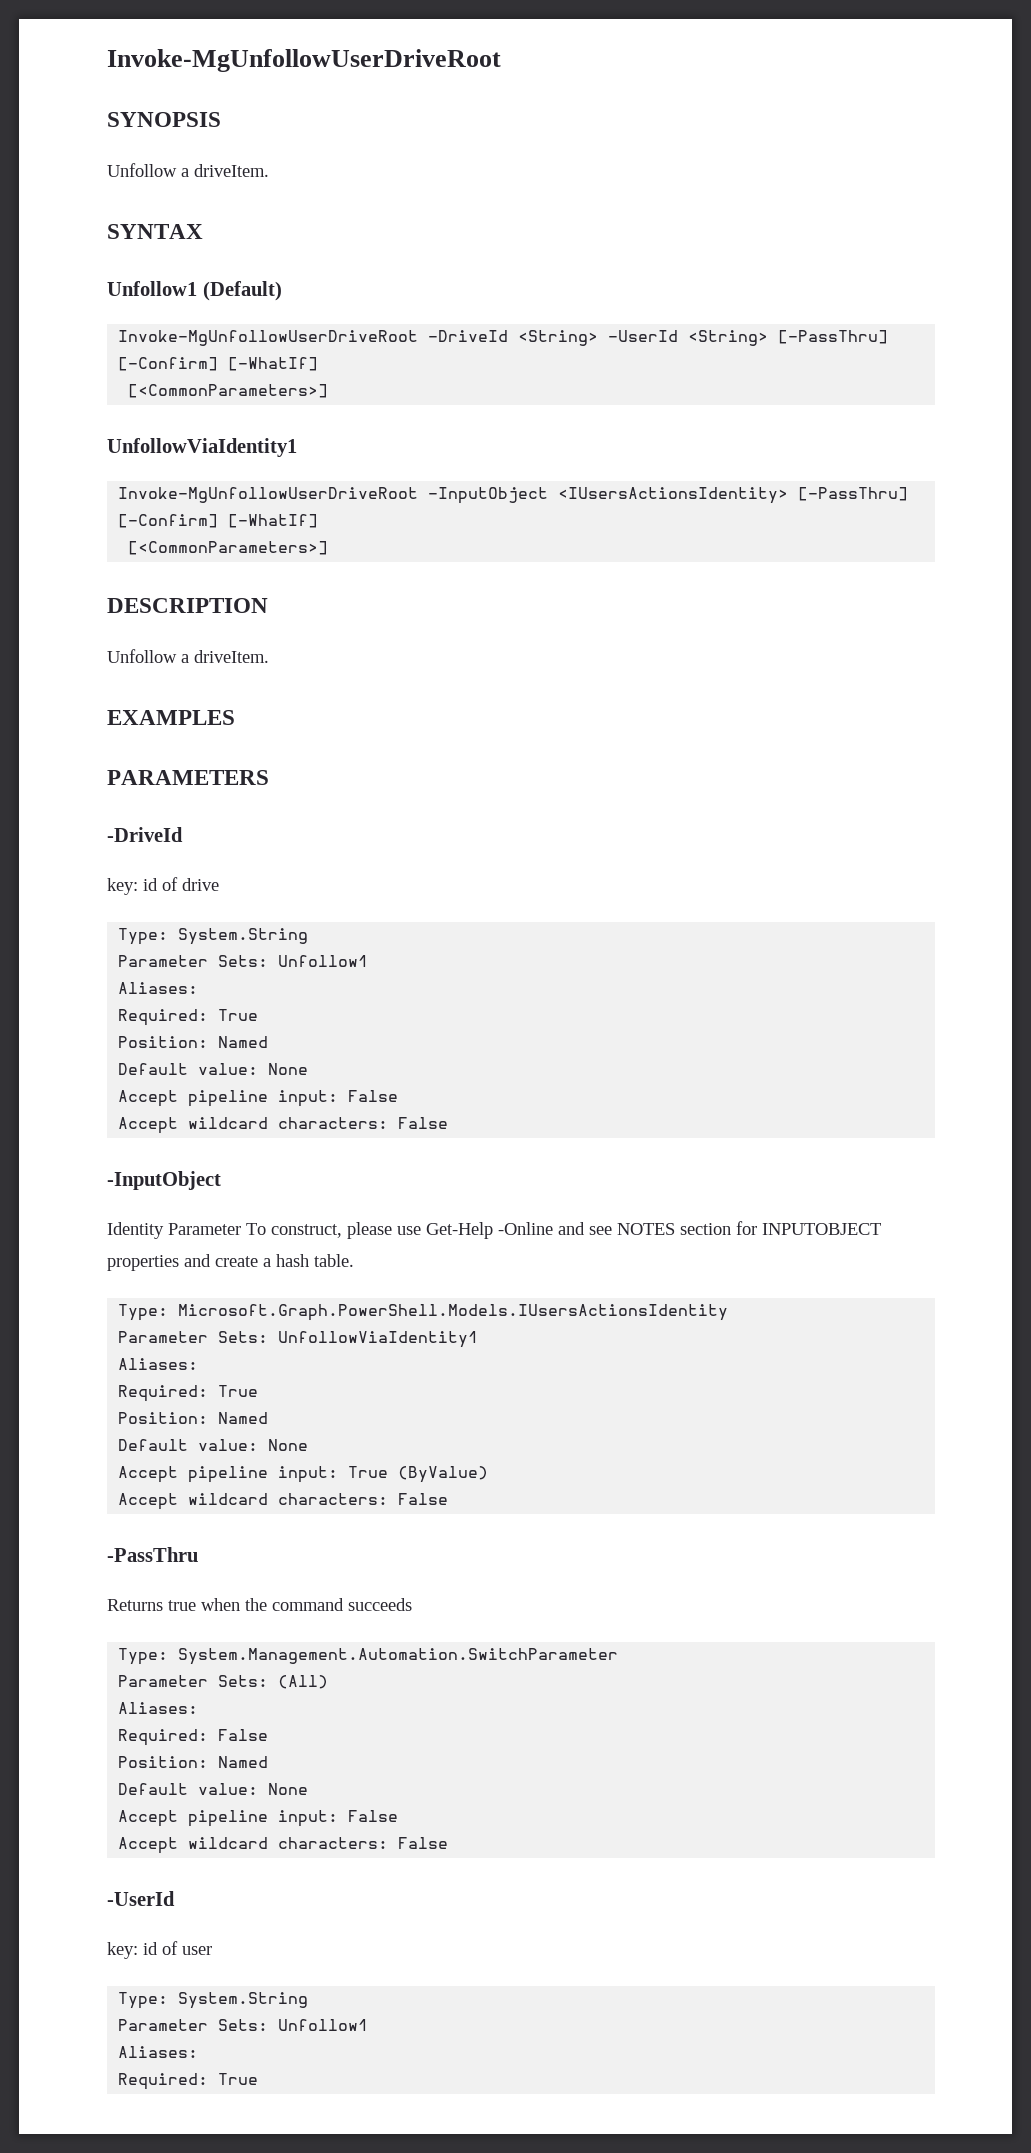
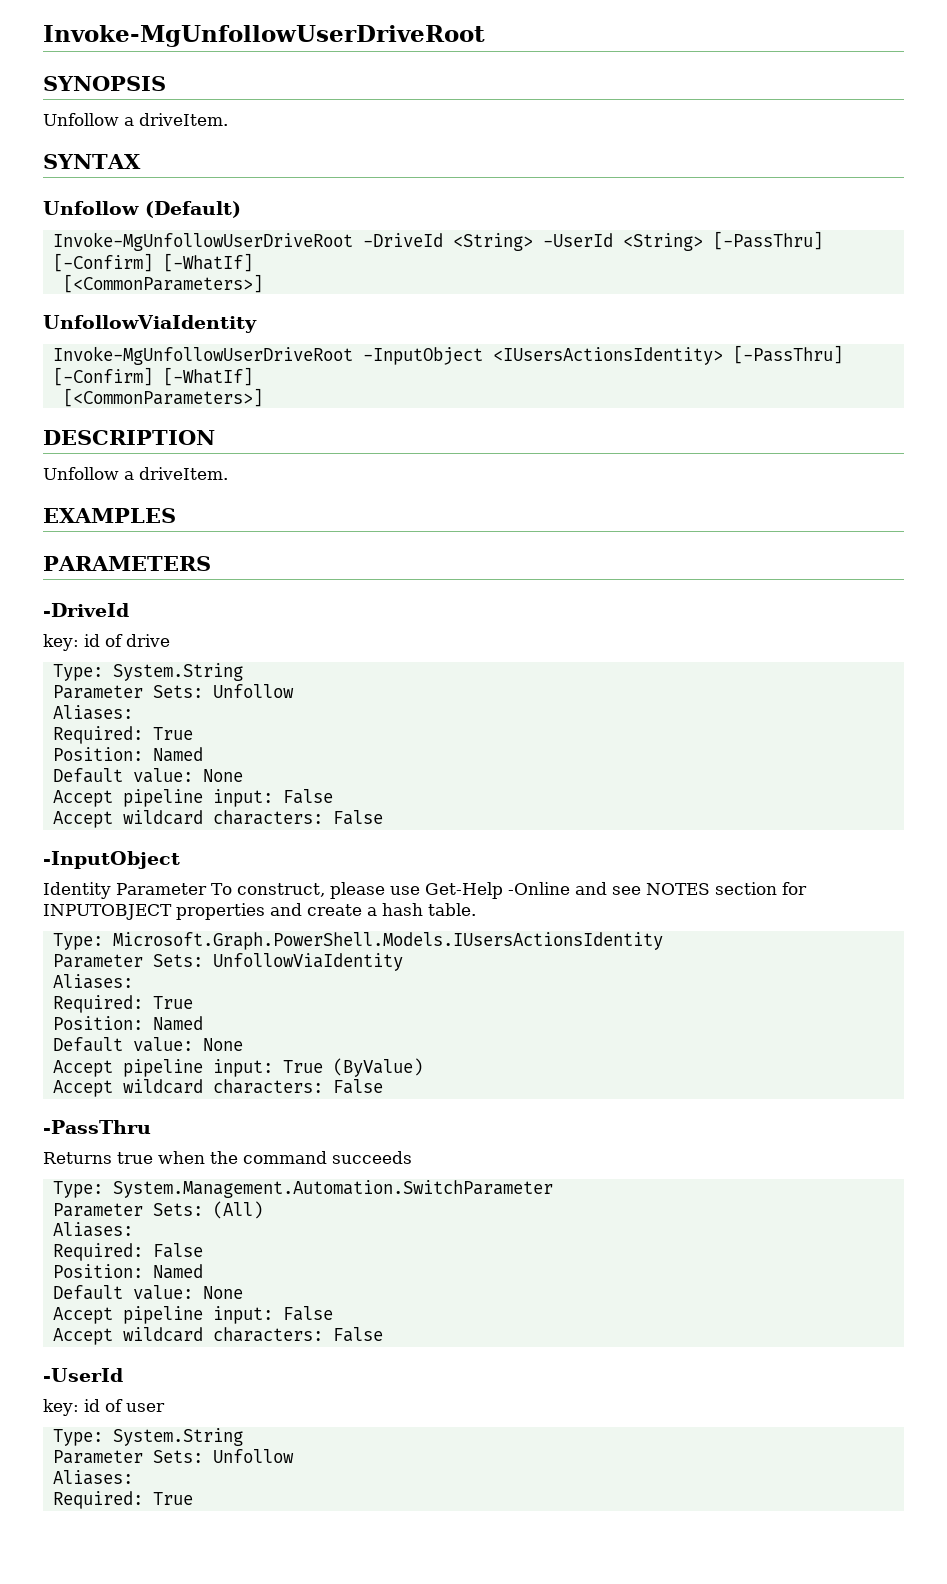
- Unfollow1 (Default)
+ Unfollow (Default)
  Invoke-MgUnfollowUserDriveRoot -DriveId <String> -UserId <String> [-PassThru] [-Confirm] [-WhatIf]
  [<CommonParameters>]
- UnfollowViaIdentity1
+ UnfollowViaIdentity
  key: id of drive
  Type: System.String
- Parameter Sets: Unfollow1
+ Parameter Sets: Unfollow
- Parameter Sets: UnfollowViaIdentity1
+ Parameter Sets: UnfollowViaIdentity
  key: id of user
  Type: System.String
- Parameter Sets: Unfollow1
+ Parameter Sets: Unfollow

